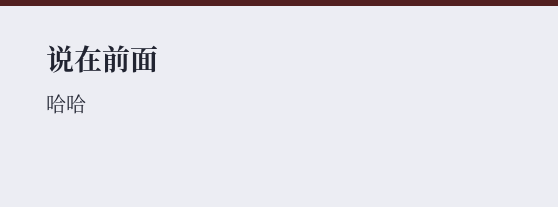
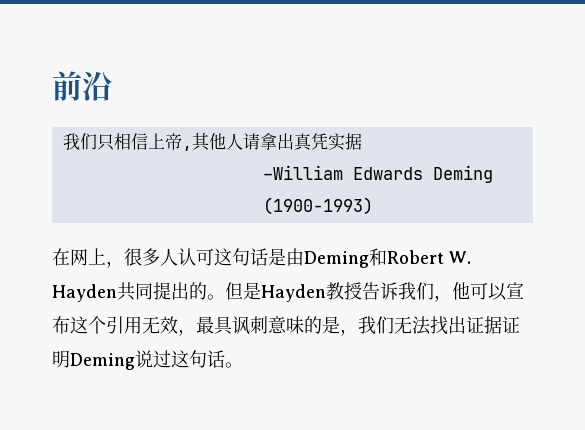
- 说在前面
- 哈哈
+ 前沿
+ 我们只相信上帝,其他人请拿出真凭实据
+ –William Edwards Deming (1900-1993)
+ 在网上，很多人认可这句话是由Deming和Robert W. Hayden共同提出的。但是Hayden教授告诉我们，他可以宣布这个引用无效，最具讽刺意味的是，我们无法找出证据证明Deming说过这句话。

